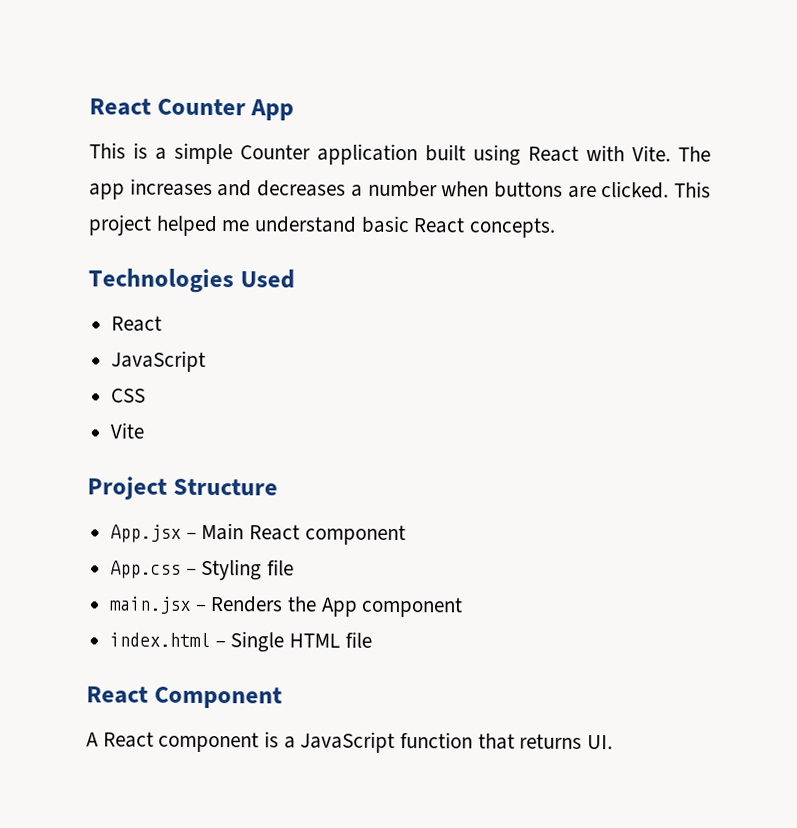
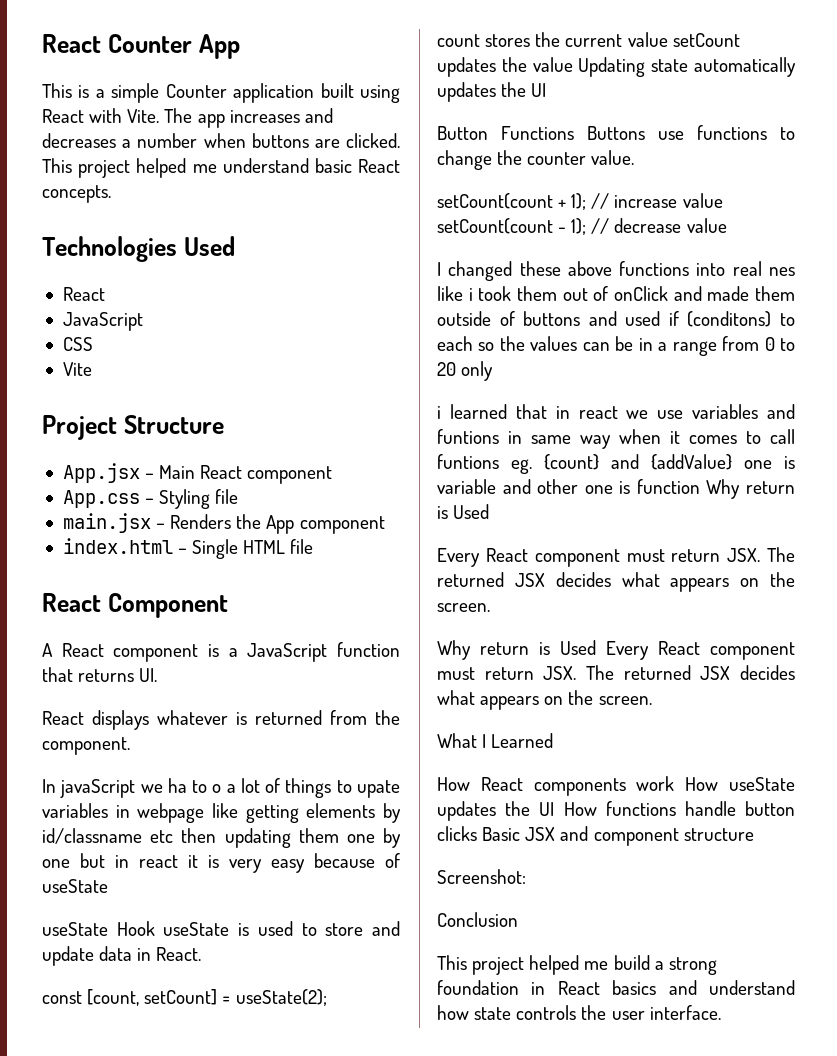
+ React displays whatever is returned from the component.
+ In javaScript we ha to o a lot of things to upate variables in webpage like getting elements by id/classname etc then updating them one by one but in react it is very easy because of useState
+ useState Hook useState is used to store and update data in React.
+ const [count, setCount] = useState(2);
+ count stores the current value setCount updates the value Updating state automatically updates the UI
+ Button Functions Buttons use functions to change the counter value.
+ setCount(count + 1); // increase value setCount(count - 1); // decrease value
+ I changed these above functions into real nes like i took them out of onClick and made them outside of buttons and used if (conditons) to each so the values can be in a range from 0 to 20 only
+ i learned that in react we use variables and funtions in same way when it comes to call funtions eg. {count} and {addValue} one is variable and other one is function Why return is Used
+ Every React component must return JSX. The returned JSX decides what appears on the screen.
+ Why return is Used Every React component must return JSX. The returned JSX decides what appears on the screen.
+ What I Learned
+ How React components work How useState updates the UI How functions handle button clicks Basic JSX and component structure
+ Screenshot:
+ Conclusion
+ This project helped me build a strong foundation in React basics and understand how state controls the user interface.

